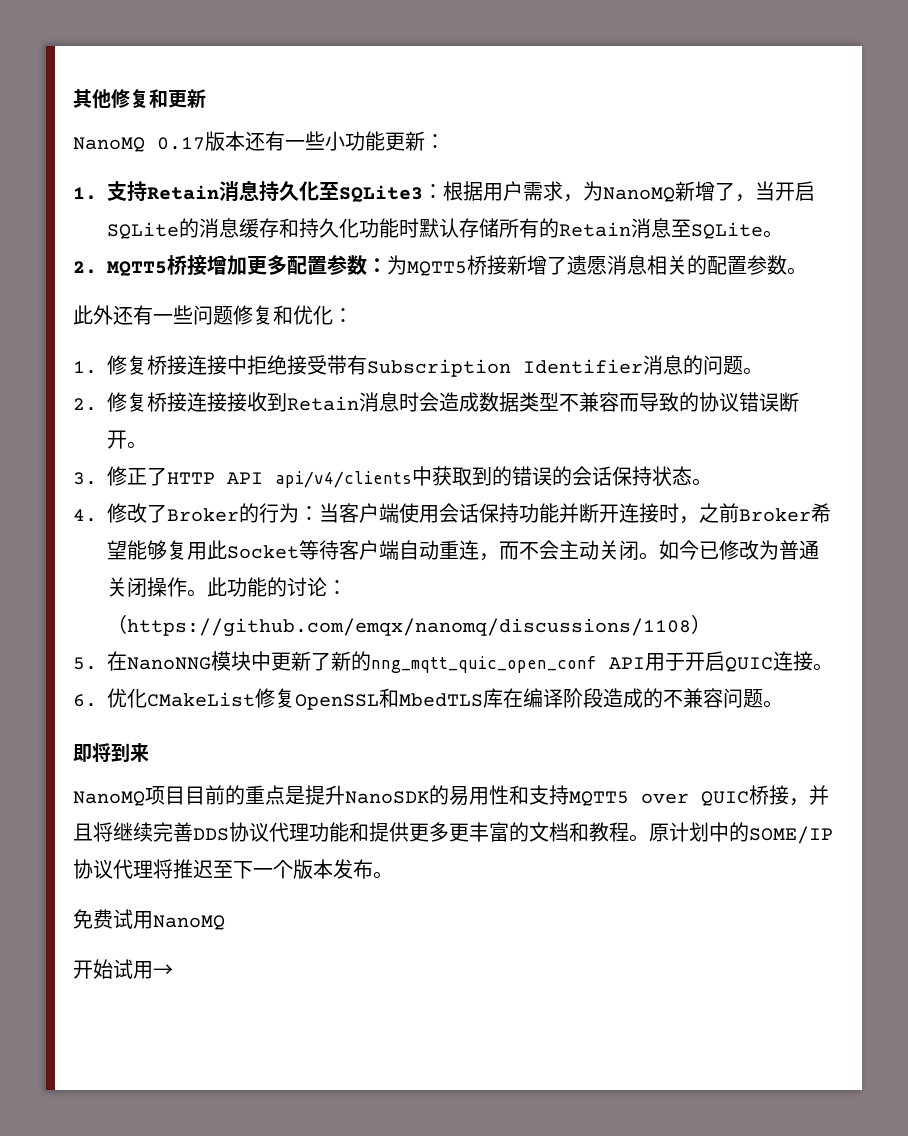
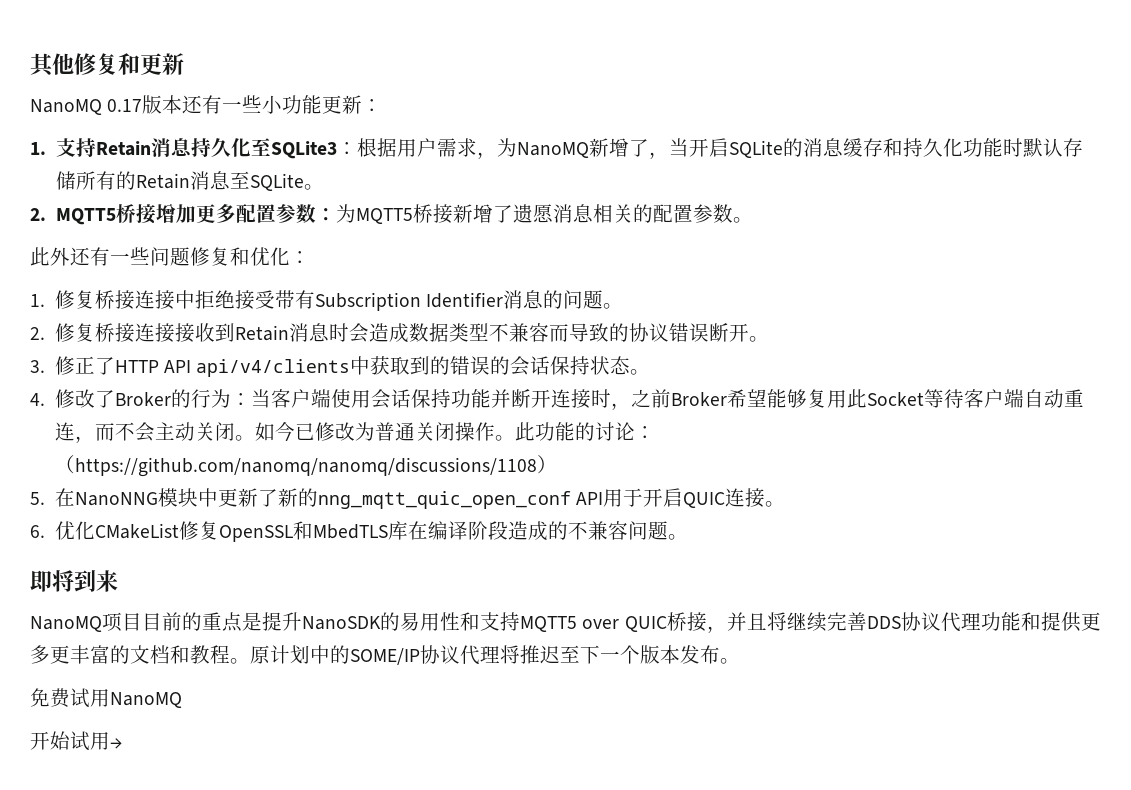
- 此功能的讨论：（https://github.com/emqx/nanomq/discussions/1108）
+ 此功能的讨论：（https://github.com/nanomq/nanomq/discussions/1108）

